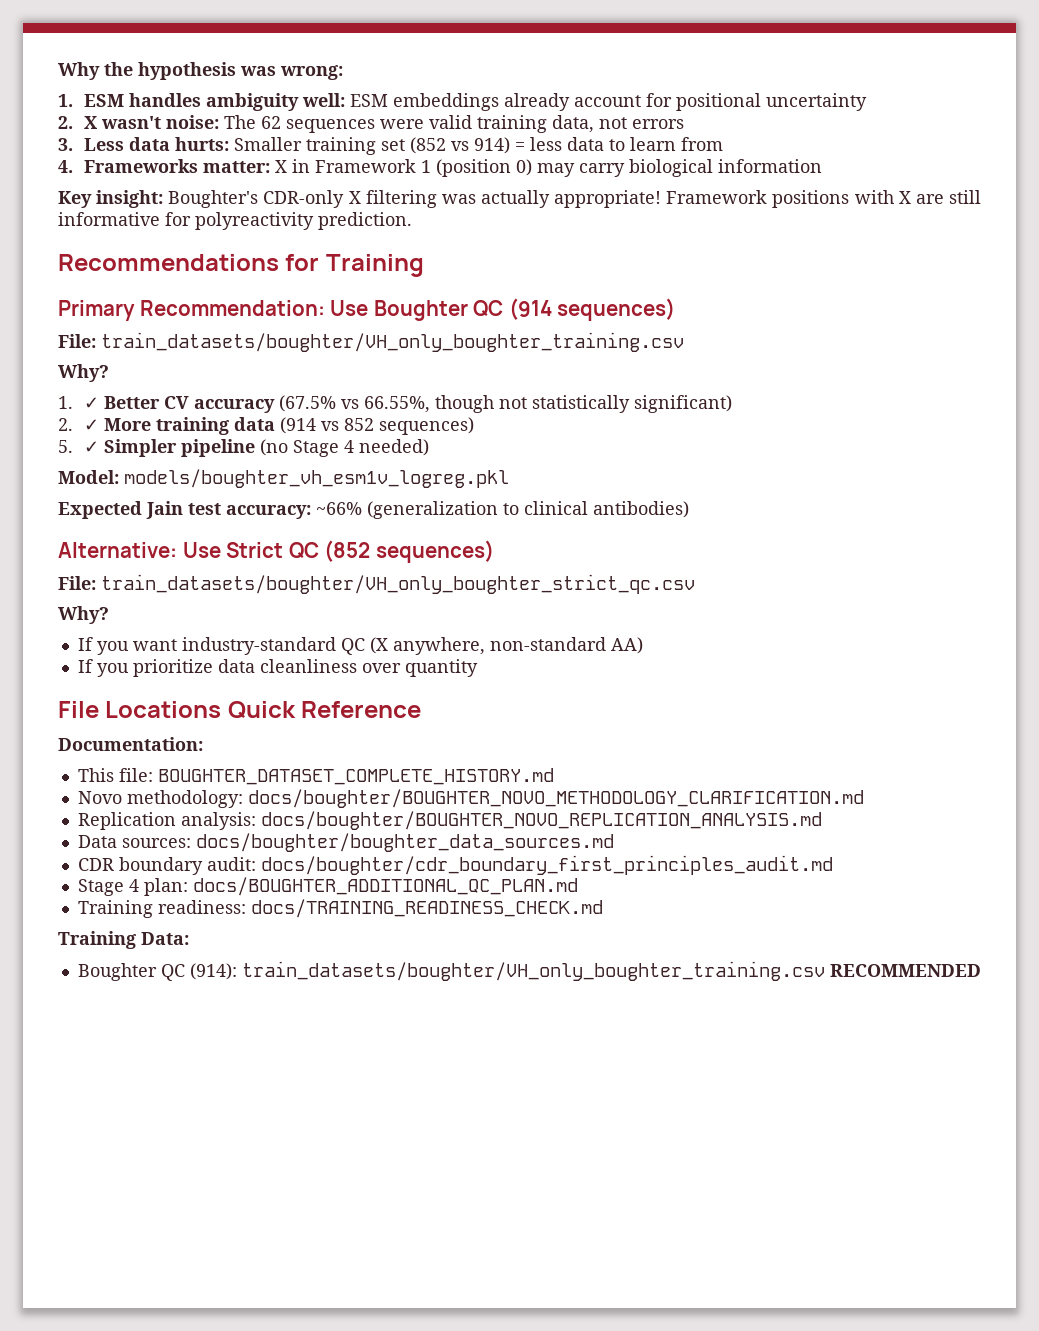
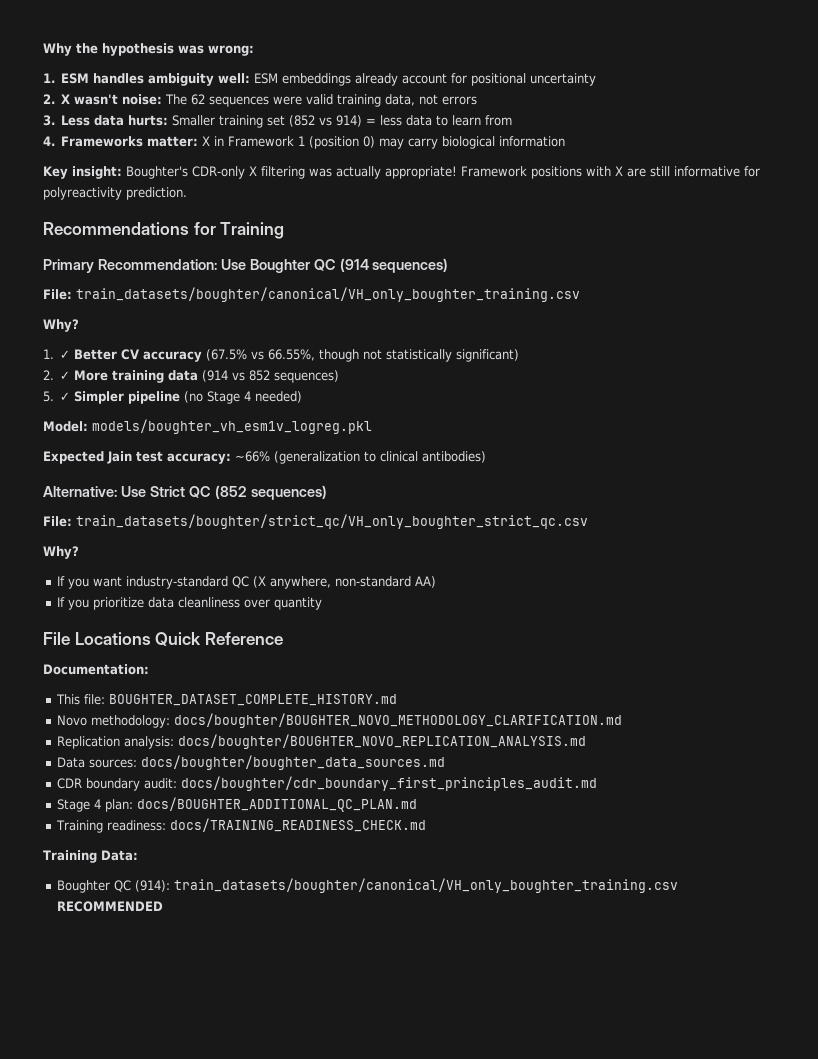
- File: train_datasets/boughter/VH_only_boughter_training.csv
+ File: train_datasets/boughter/canonical/VH_only_boughter_training.csv
- File: train_datasets/boughter/VH_only_boughter_strict_qc.csv
+ File: train_datasets/boughter/strict_qc/VH_only_boughter_strict_qc.csv
- Boughter QC (914): train_datasets/boughter/VH_only_boughter_training.csv RECOMMENDED
+ Boughter QC (914): train_datasets/boughter/canonical/VH_only_boughter_training.csv RECOMMENDED

